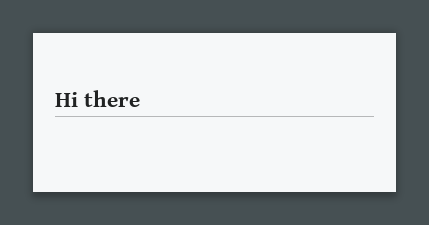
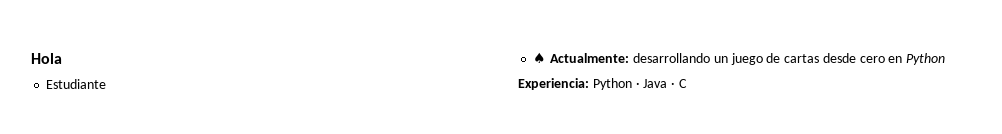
- Hi there
+ Hola
+ Estudiante
+ ♠ Actualmente: desarrollando un juego de cartas desde cero en Python
+ Experiencia: Python · Java · C

